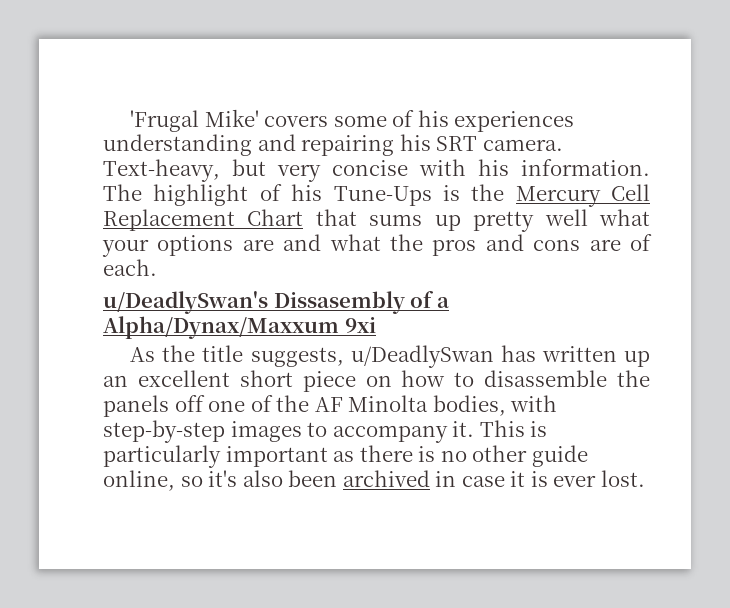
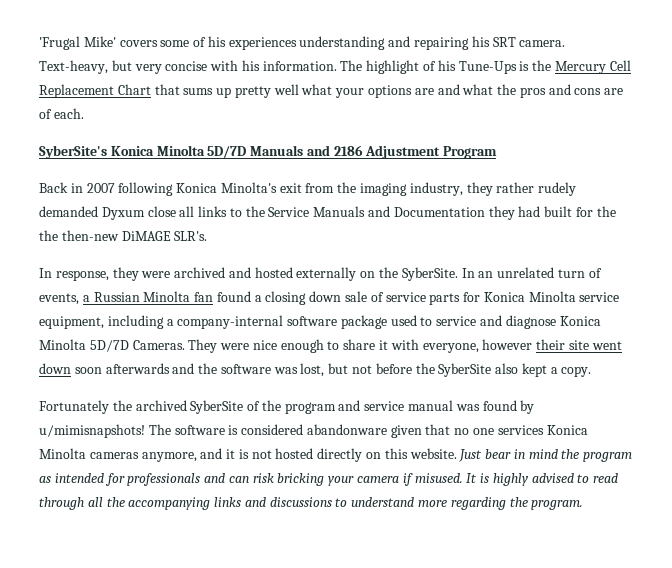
- u/DeadlySwan's Dissasembly of a Alpha/Dynax/Maxxum 9xi
- As the title suggests, u/DeadlySwan has written up an excellent short piece on how to disassemble the panels off one of the AF Minolta bodies, with step-by-step images to accompany it. This is particularly important as there is no other guide online, so it's also been archived in case it is ever lost.
+ SyberSite's Konica Minolta 5D/7D Manuals and 2186 Adjustment Program
+ Back in 2007 following Konica Minolta's exit from the imaging industry, they rather rudely demanded Dyxum close all links to the Service Manuals and Documentation they had built for the the then-new DiMAGE SLR's.
+ In response, they were archived and hosted externally on the SyberSite. In an unrelated turn of events, a Russian Minolta fan found a closing down sale of service parts for Konica Minolta service equipment, including a company-internal software package used to service and diagnose Konica Minolta 5D/7D Cameras. They were nice enough to share it with everyone, however their site went down soon afterwards and the software was lost, but not before the SyberSite also kept a copy.
+ Fortunately the archived SyberSite of the program and service manual was found by u/mimisnapshots! The software is considered abandonware given that no one services Konica Minolta cameras anymore, and it is not hosted directly on this website. Just bear in mind the program as intended for professionals and can risk bricking your camera if misused. It is highly advised to read through all the accompanying links and discussions to understand more regarding the program.

